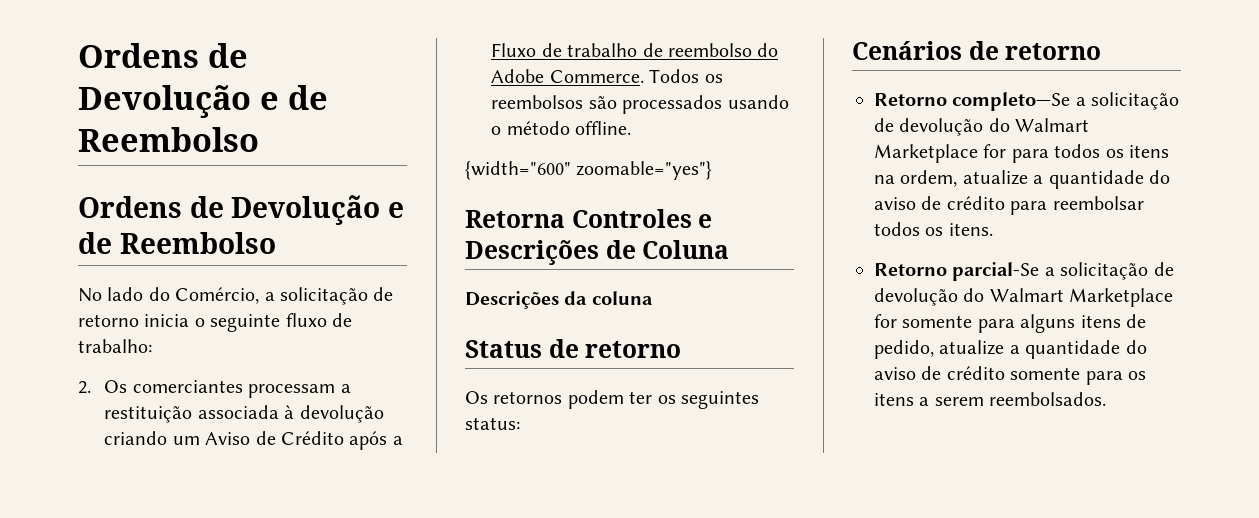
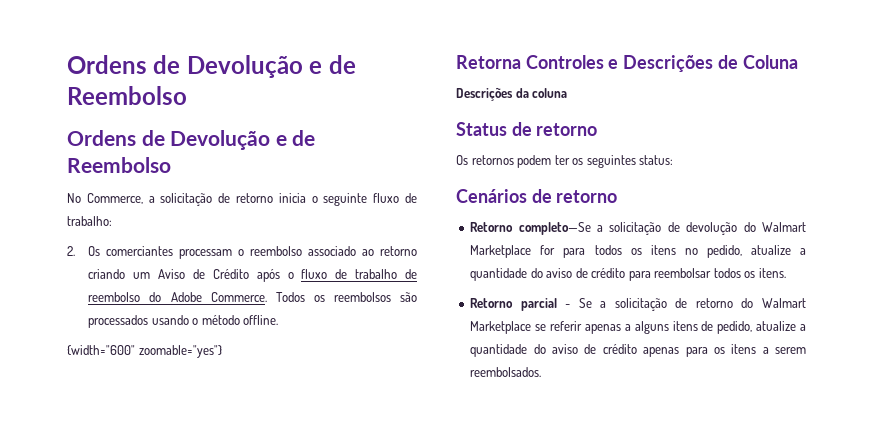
- No lado do Comércio, a solicitação de retorno inicia o seguinte fluxo de trabalho:
+ No Commerce, a solicitação de retorno inicia o seguinte fluxo de trabalho:
- 2. Os comerciantes processam a restituição associada à devolução criando um Aviso de Crédito após a Fluxo de trabalho de reembolso do Adobe Commerce.
+ 2. Os comerciantes processam o reembolso associado ao retorno criando um Aviso de Crédito após o fluxo de trabalho de reembolso do Adobe Commerce.
- Retorno completo—Se a solicitação de devolução do Walmart Marketplace for para todos os itens na ordem, atualize a quantidade do aviso de crédito para reembolsar todos os itens.
+ Retorno completo—Se a solicitação de devolução do Walmart Marketplace for para todos os itens no pedido, atualize a quantidade do aviso de crédito para reembolsar todos os itens.
- Retorno parcial-Se a solicitação de devolução do Walmart Marketplace for somente para alguns itens de pedido, atualize a quantidade do aviso de crédito somente para os itens a serem reembolsados.
+ Retorno parcial - Se a solicitação de retorno do Walmart Marketplace se referir apenas a alguns itens de pedido, atualize a quantidade do aviso de crédito apenas para os itens a serem reembolsados.

